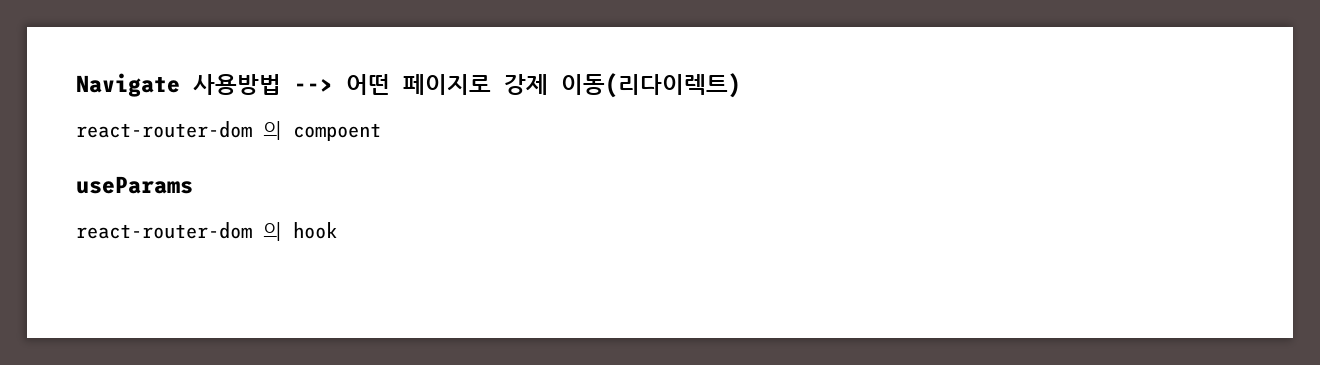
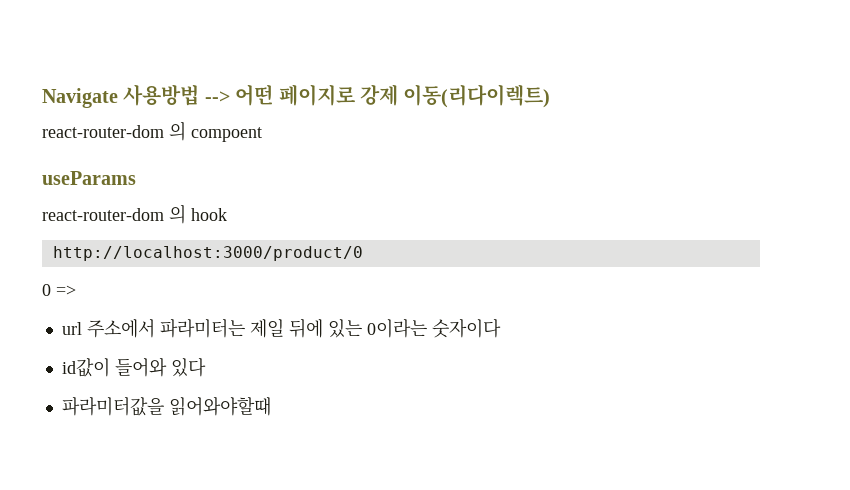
+ http://localhost:3000/product/0
+ 0 =>
+ url 주소에서 파라미터는 제일 뒤에 있는 0이라는 숫자이다
+ id값이 들어와 있다
+ 파라미터값을 읽어와야할때

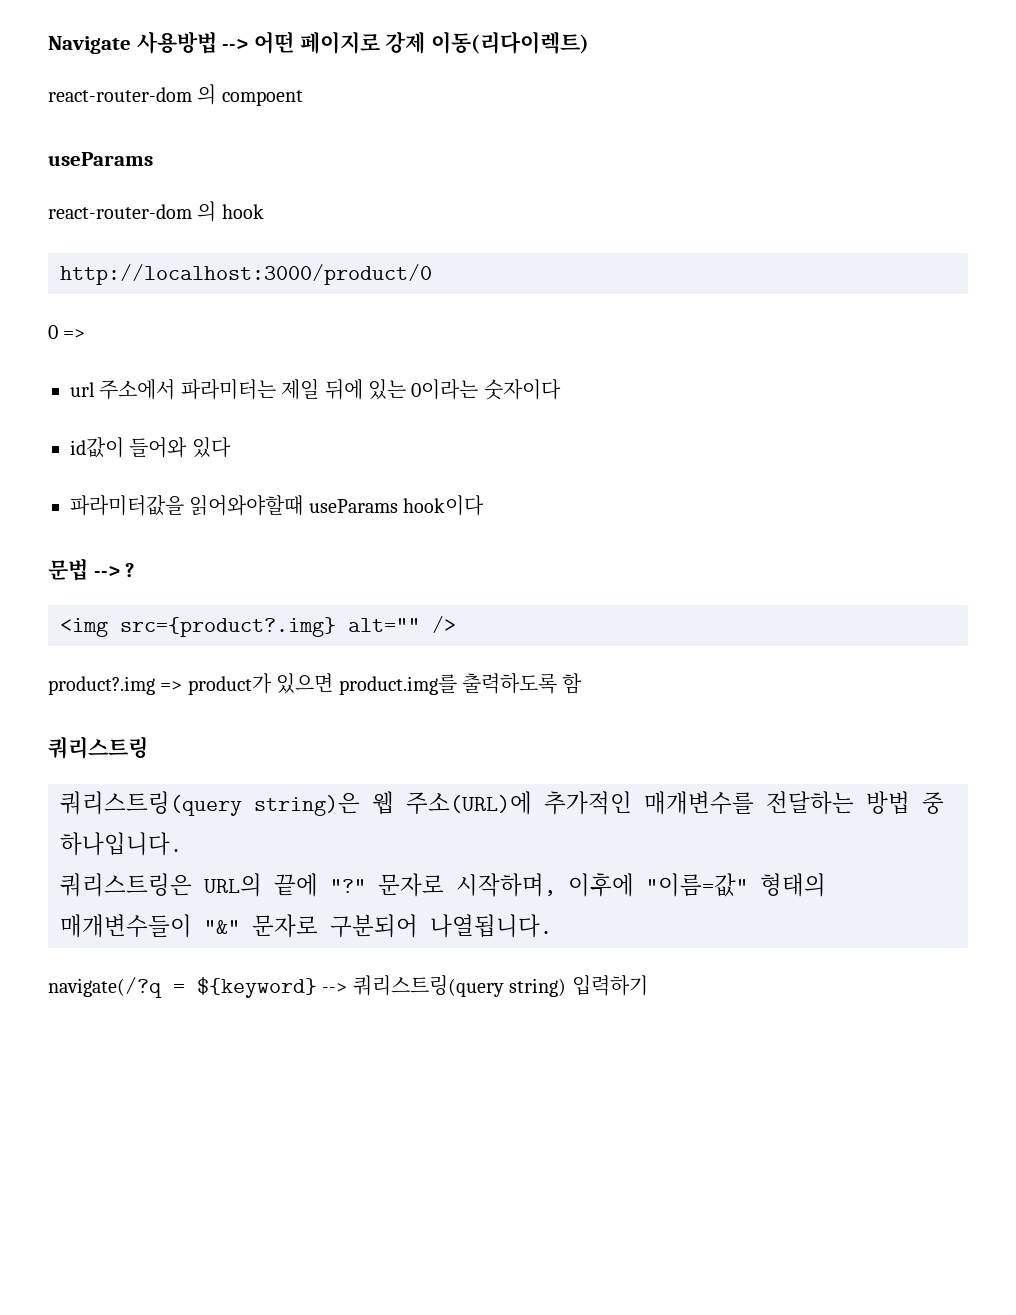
- 파라미터값을 읽어와야할때
+ 파라미터값을 읽어와야할때 useParams hook이다
+ 문법 --> ?
+ <img src={product?.img} alt="" />
+ product?.img => product가 있으면 product.img를 출력하도록 함
+ 쿼리스트링
+ 쿼리스트링(query string)은 웹 주소(URL)에 추가적인 매개변수를 전달하는 방법 중 하나입니다.
+ 쿼리스트링은 URL의 끝에 "?" 문자로 시작하며, 이후에 "이름=값" 형태의 매개변수들이 "&" 문자로 구분되어 나열됩니다.
+ navigate(/?q = ${keyword} --> 쿼리스트링(query string) 입력하기

